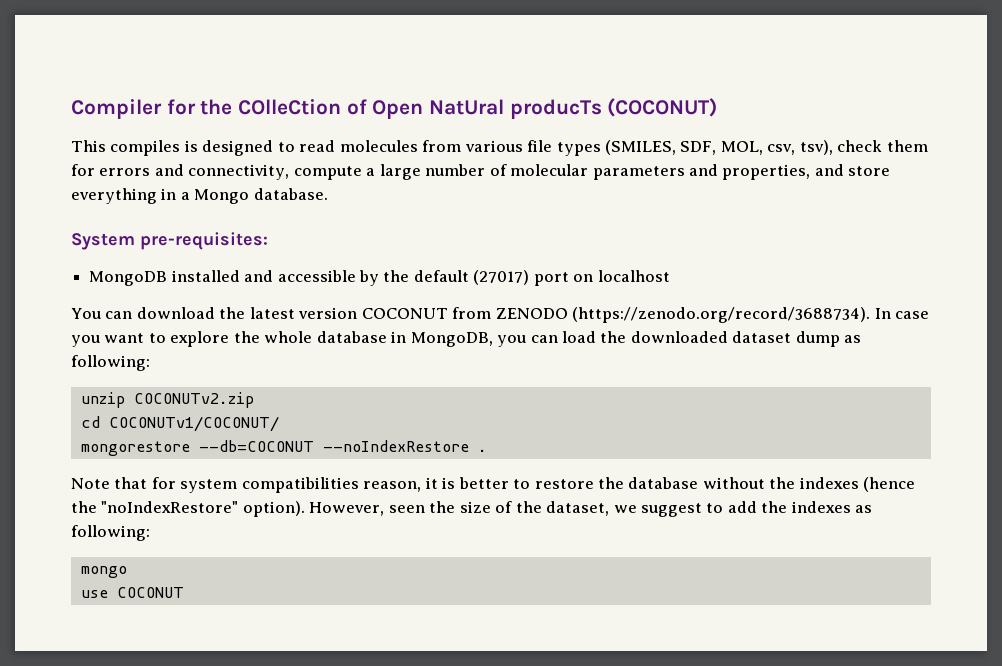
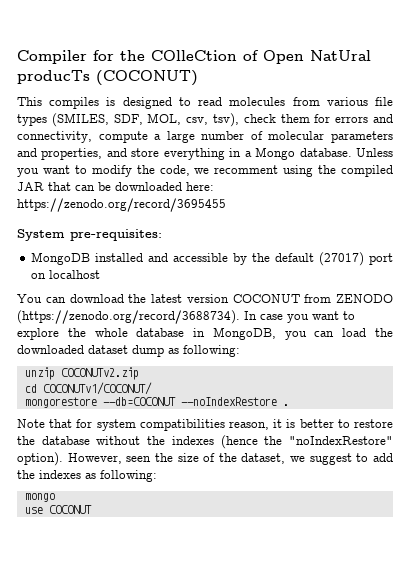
+ Unless you want to modify the code, we recomment using the compiled JAR that can be downloaded here: https://zenodo.org/record/3695455

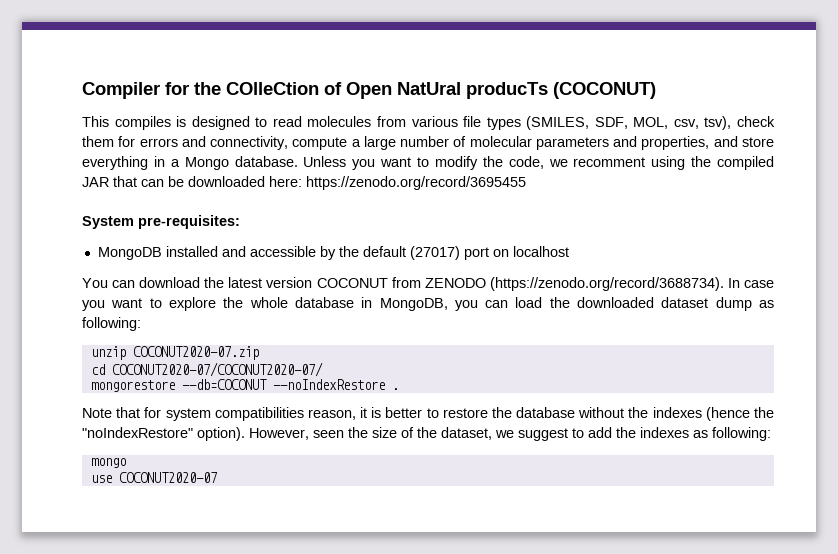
- unzip COCONUTv2.zip
+ unzip COCONUT2020-07.zip
- cd COCONUTv1/COCONUT/
+ cd COCONUT2020-07/COCONUT2020-07/
- use COCONUT
+ use COCONUT2020-07

